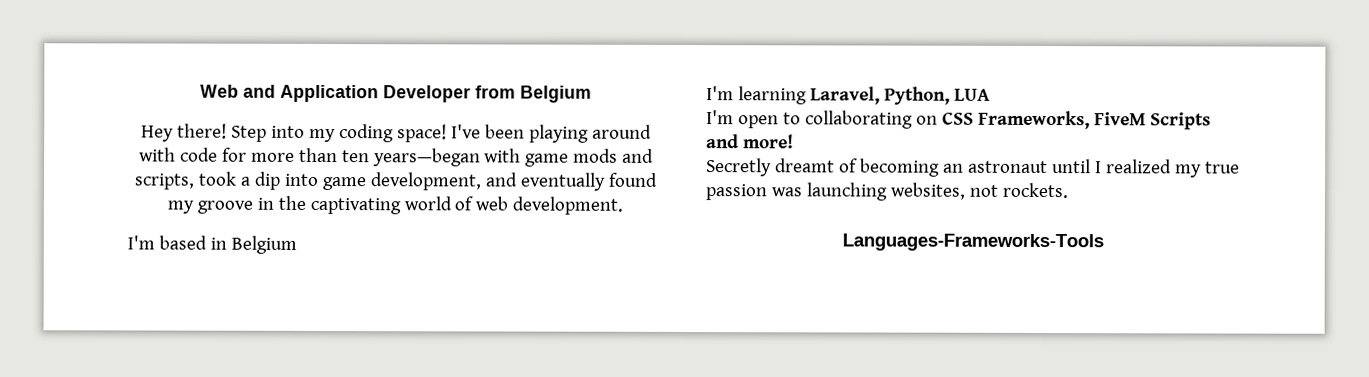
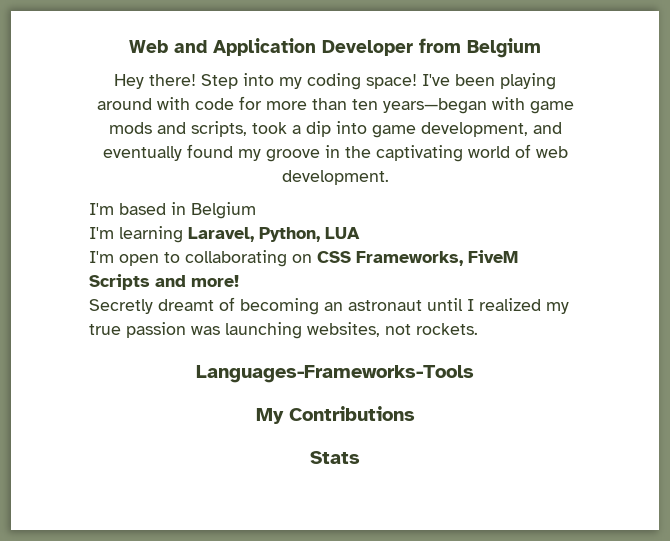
+ My Contributions
+ Stats

